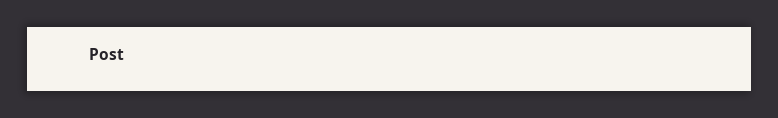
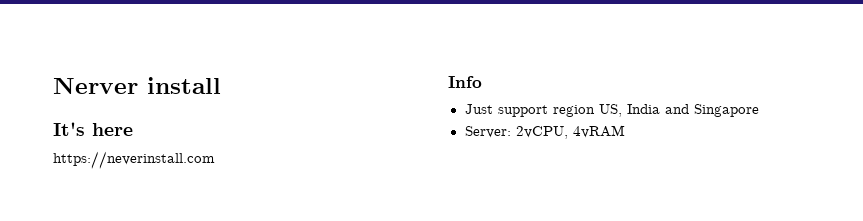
- Post
+ Nerver install
+ It's here
+ https://neverinstall.com
+ Info
+ Just support region US, India and Singapore
+ Server: 2vCPU, 4vRAM

